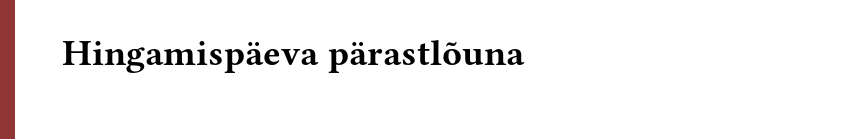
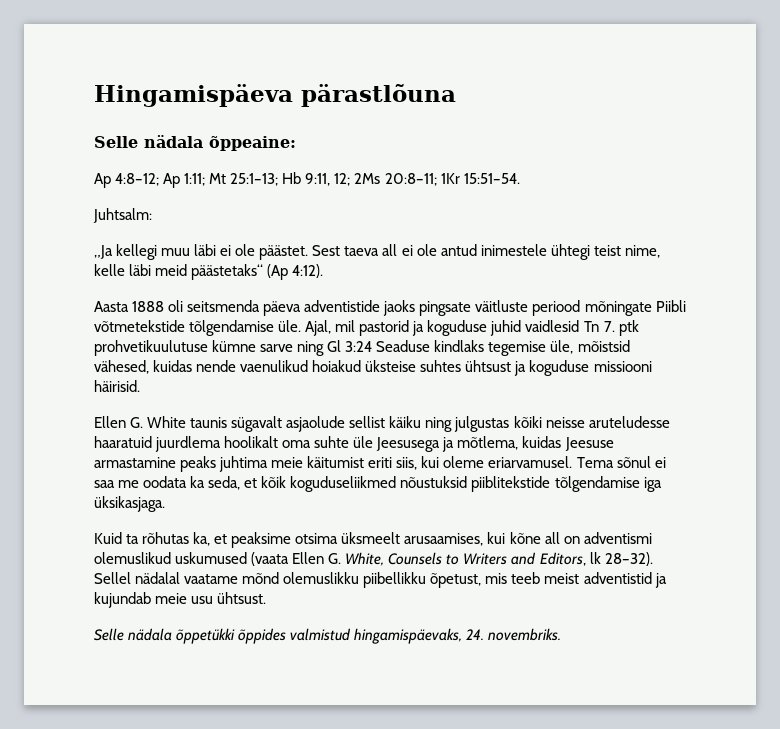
+ Selle nädala õppeaine:
+ Ap 4:8–12; Ap 1:11; Mt 25:1–13; Hb 9:11, 12; 2Ms 20:8–11; 1Kr 15:51–54.
+ Juhtsalm:
+ „Ja kellegi muu läbi ei ole päästet. Sest taeva all ei ole antud inimestele ühtegi teist nime, kelle läbi meid päästetaks“ (Ap 4:12).
+ Aasta 1888 oli seitsmenda päeva adventistide jaoks pingsate väitluste periood mõningate Piibli võtmetekstide tõlgendamise üle. Ajal, mil pastorid ja koguduse juhid vaidlesid Tn 7. ptk prohvetikuulutuse kümne sarve ning Gl 3:24 Seaduse kindlaks tegemise üle, mõistsid vähesed, kuidas nende vaenulikud hoiakud üksteise suhtes ühtsust ja koguduse missiooni häirisid.
+ Ellen G. White taunis sügavalt asjaolude sellist käiku ning julgustas kõiki neisse aruteludesse haaratuid juurdlema hoolikalt oma suhte üle Jeesusega ja mõtlema, kuidas Jeesuse armastamine peaks juhtima meie käitumist eriti siis, kui oleme eriarvamusel. Tema sõnul ei saa me oodata ka seda, et kõik koguduseliikmed nõustuksid piiblitekstide tõlgendamise iga üksikasjaga.
+ Kuid ta rõhutas ka, et peaksime otsima üksmeelt arusaamises, kui kõne all on adventismi olemuslikud uskumused (vaata Ellen G. White, Counsels to Writers and Editors, lk 28–32). Sellel nädalal vaatame mõnd olemuslikku piibellikku õpetust, mis teeb meist adventistid ja kujundab meie usu ühtsust.
+ Selle nädala õppetükki õppides valmistud hingamispäevaks, 24. novembriks.

